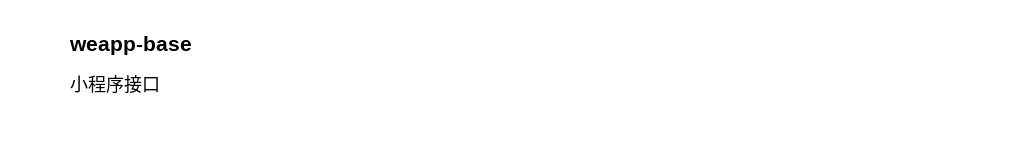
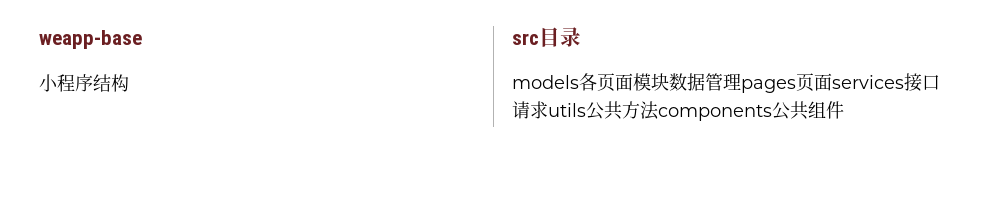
- 小程序接口
+ 小程序结构
+ src目录
+ models各页面模块数据管理pages页面services接口请求utils公共方法components公共组件

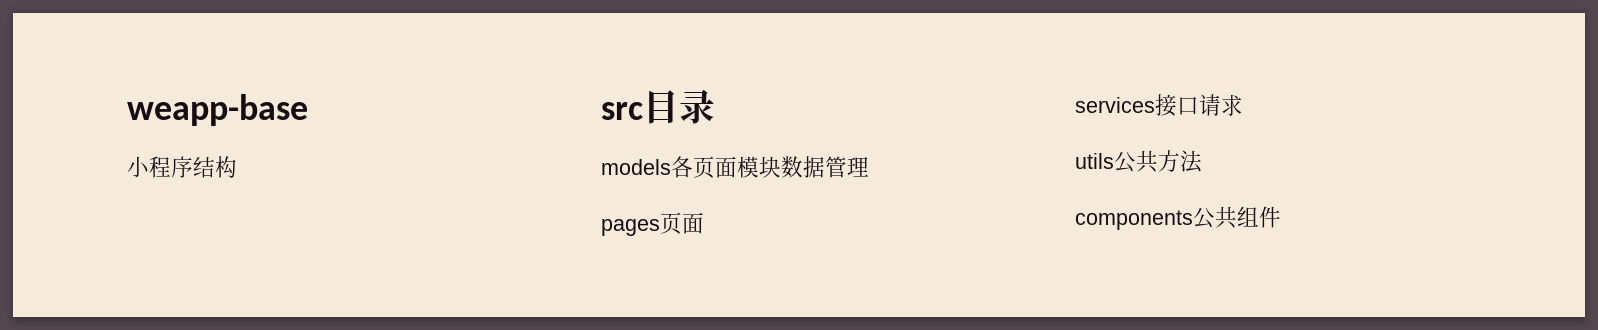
- models各页面模块数据管理pages页面services接口请求utils公共方法components公共组件
+ models各页面模块数据管理
+ pages页面
+ services接口请求
+ utils公共方法
+ components公共组件

